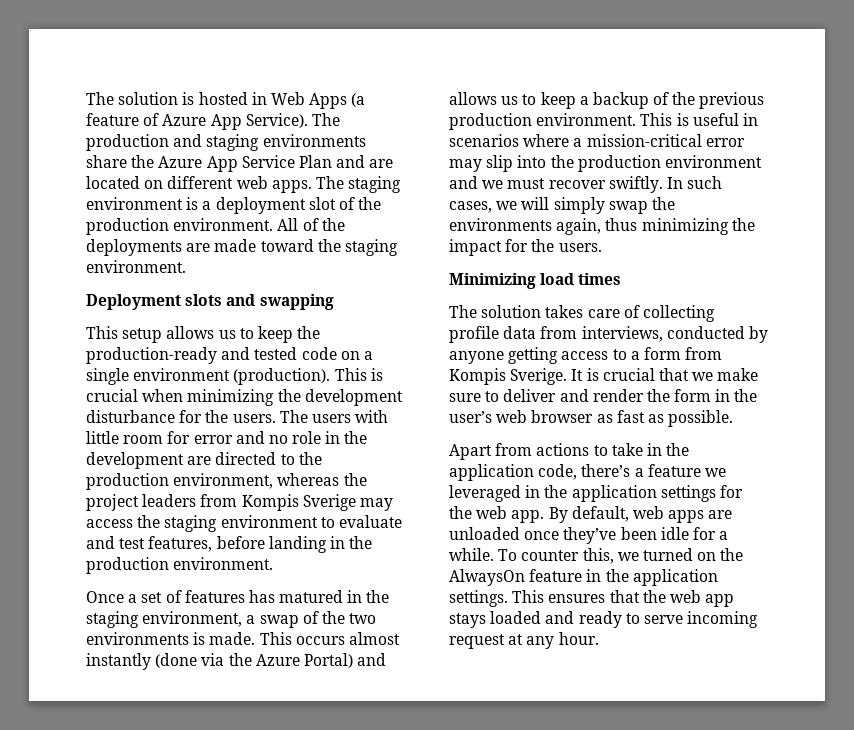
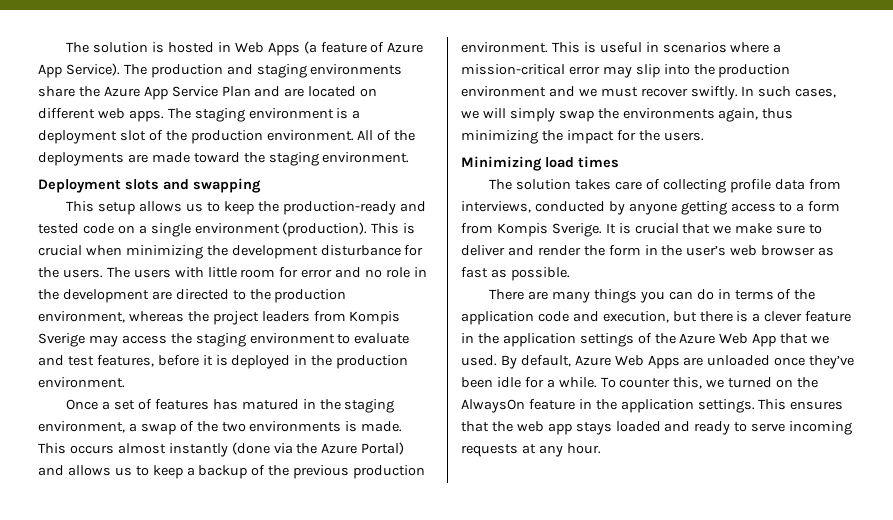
- The users with little room for error and no role in the development are directed to the production environment, whereas the project leaders from Kompis Sverige may access the staging environment to evaluate and test features, before landing in the production environment.
+ The users with little room for error and no role in the development are directed to the production environment, whereas the project leaders from Kompis Sverige may access the staging environment to evaluate and test features, before it is deployed in the production environment.
- Apart from actions to take in the application code, there’s a feature we leveraged in the application settings for the web app. By default, web apps are unloaded once they’ve been idle for a while.
+ There are many things you can do in terms of the application code and execution, but there is a clever feature in the application settings of the Azure Web App that we used. By default, Azure Web Apps are unloaded once they’ve been idle for a while.
- This ensures that the web app stays loaded and ready to serve incoming request at any hour.
+ This ensures that the web app stays loaded and ready to serve incoming requests at any hour.

